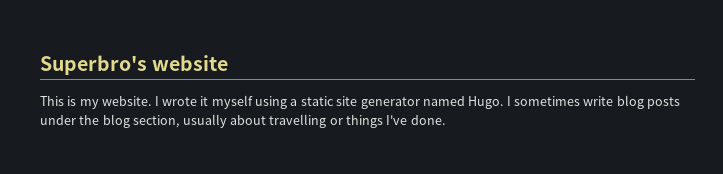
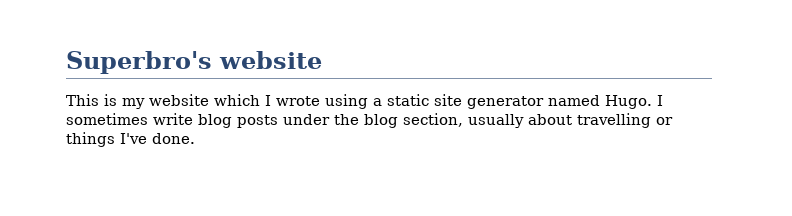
- This is my website. I wrote it myself using a static site generator named Hugo.
+ This is my website which I wrote using a static site generator named Hugo.

